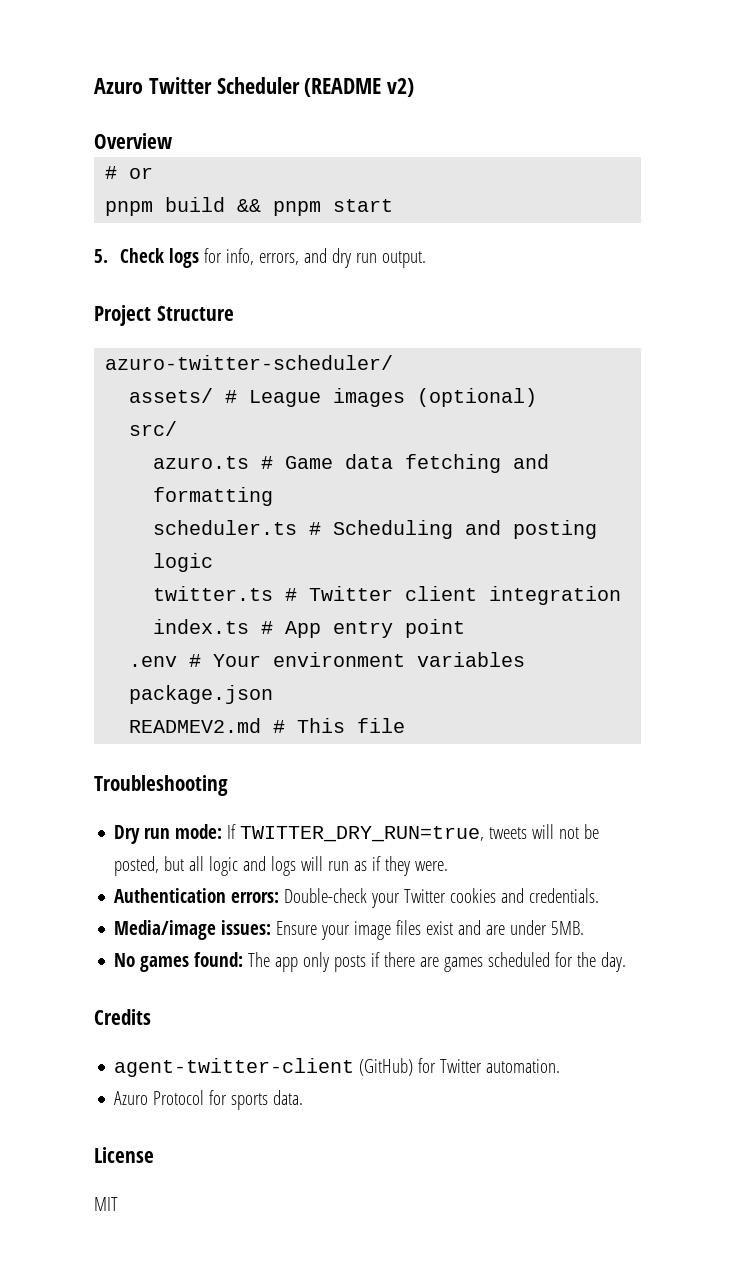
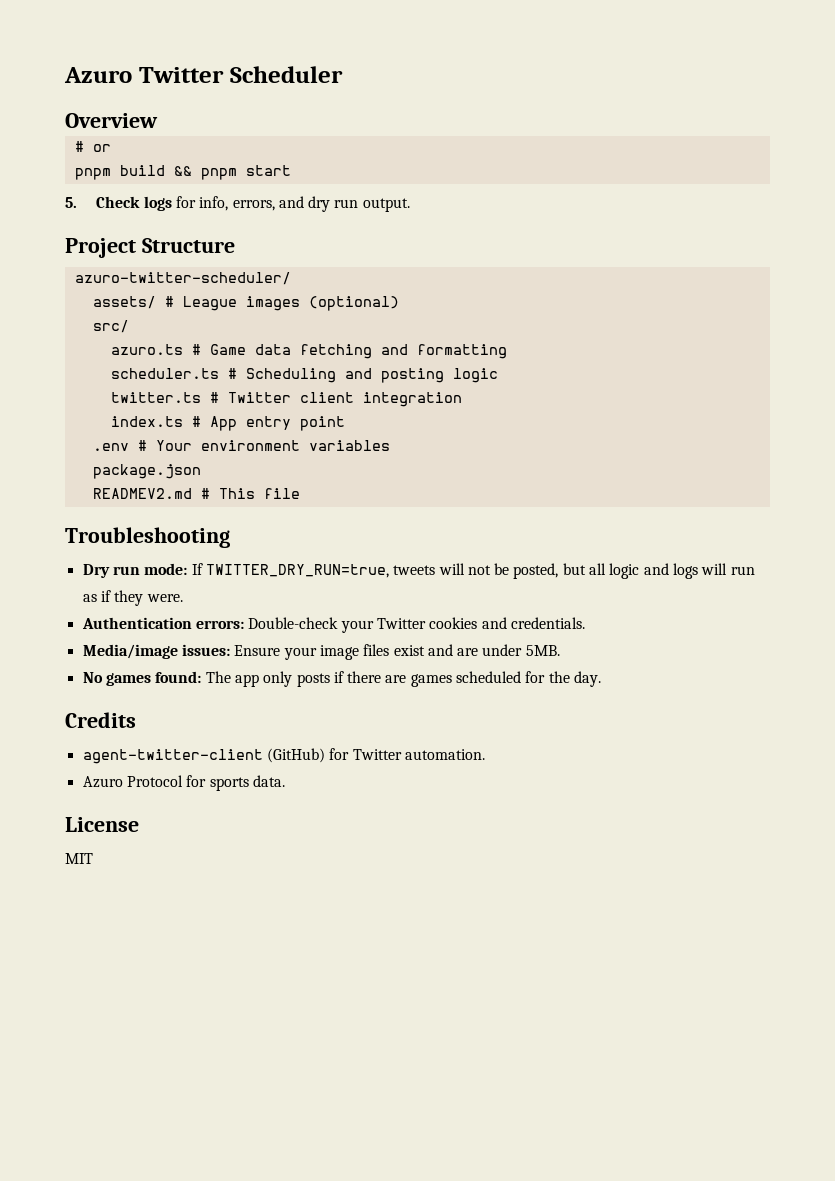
- Azuro Twitter Scheduler (README v2)
+ Azuro Twitter Scheduler

